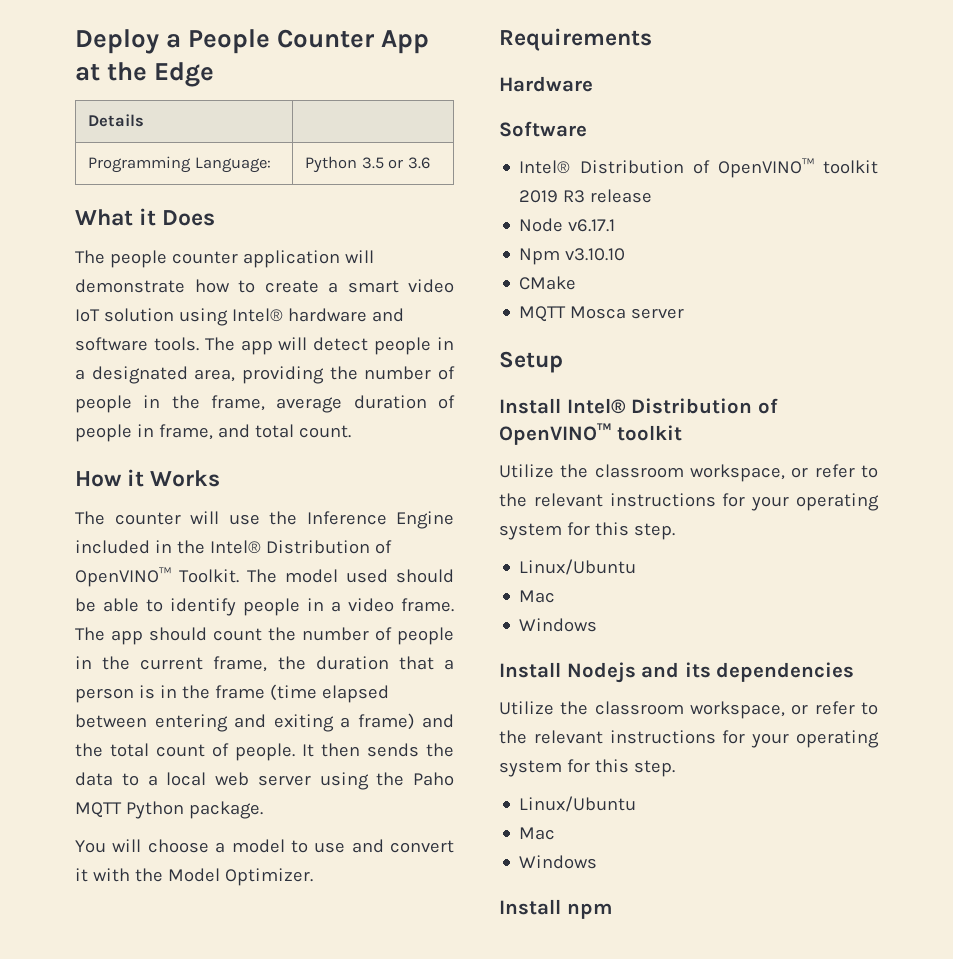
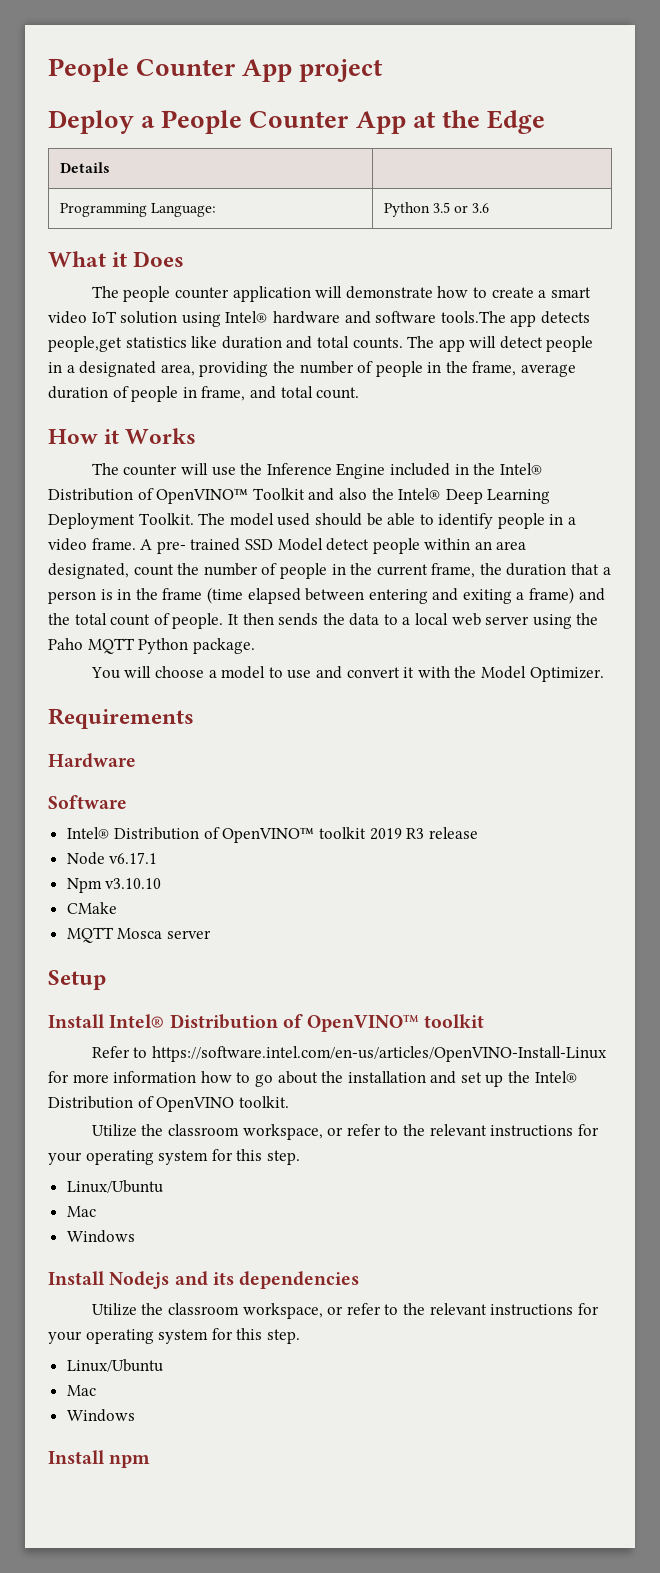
+ People Counter App project
- The people counter application will demonstrate how to create a smart video IoT solution using Intel® hardware and software tools.
+ The people counter application will demonstrate how to create a smart video IoT solution using Intel® hardware and software tools.The app detects people,get statistics like duration and total counts.
- The counter will use the Inference Engine included in the Intel® Distribution of OpenVINO™ Toolkit.
+ The counter will use the Inference Engine included in the Intel® Distribution of OpenVINO™ Toolkit and also the Intel® Deep Learning Deployment Toolkit.
- The app should count the number of people in the current frame, the duration that a person is in the frame (time elapsed between entering and exiting a frame) and the total count of people.
+ A pre- trained SSD Model detect people within an area designated, count the number of people in the current frame, the duration that a person is in the frame (time elapsed between entering and exiting a frame) and the total count of people.
+ Refer to https://software.intel.com/en-us/articles/OpenVINO-Install-Linux for more information how to go about the installation and set up the Intel® Distribution of OpenVINO toolkit.

